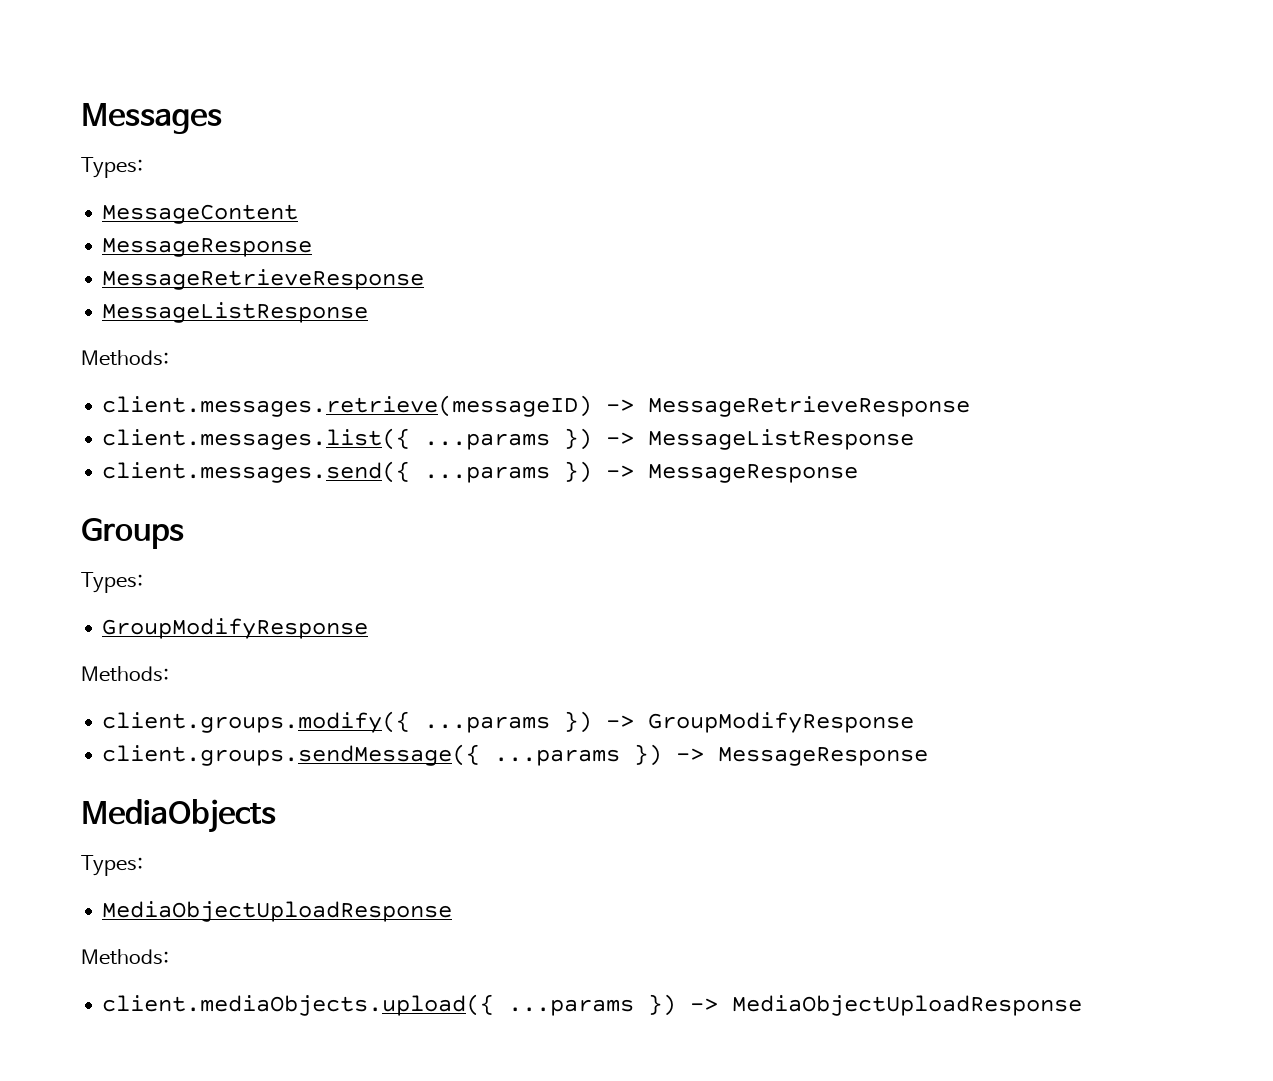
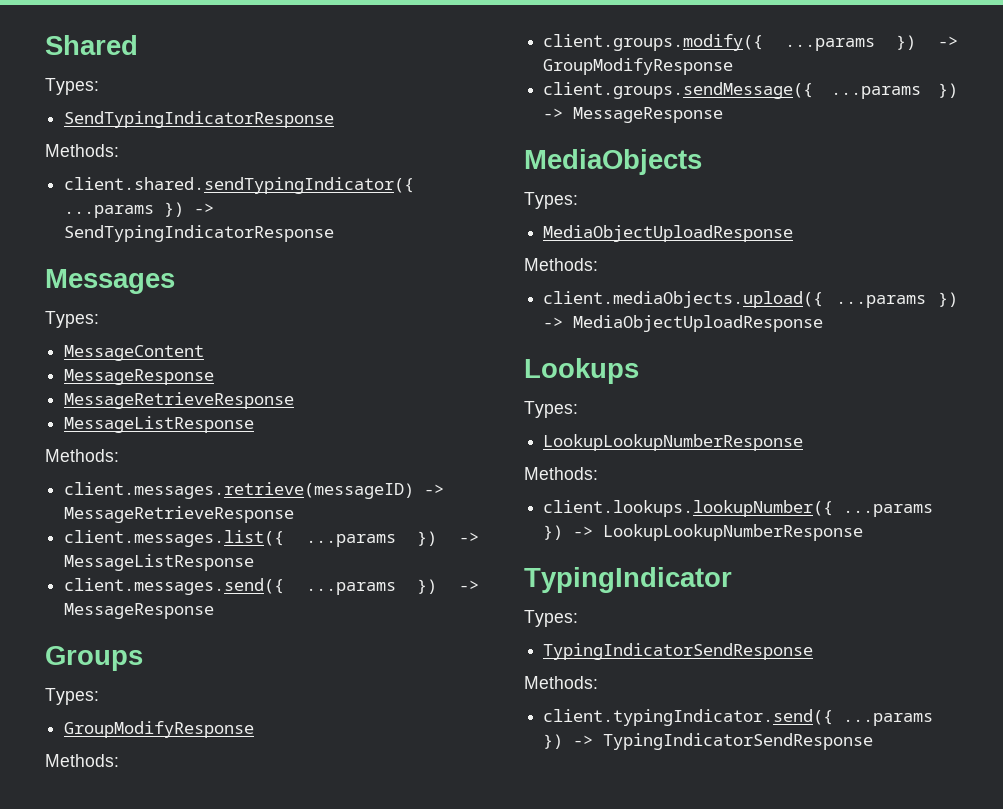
+ Shared
+ Types:
+ SendTypingIndicatorResponse
+ Methods:
+ client.shared.sendTypingIndicator({ ...params }) -> SendTypingIndicatorResponse
+ Lookups
+ Types:
+ LookupLookupNumberResponse
+ Methods:
+ client.lookups.lookupNumber({ ...params }) -> LookupLookupNumberResponse
+ TypingIndicator
+ Types:
+ TypingIndicatorSendResponse
+ Methods:
+ client.typingIndicator.send({ ...params }) -> TypingIndicatorSendResponse

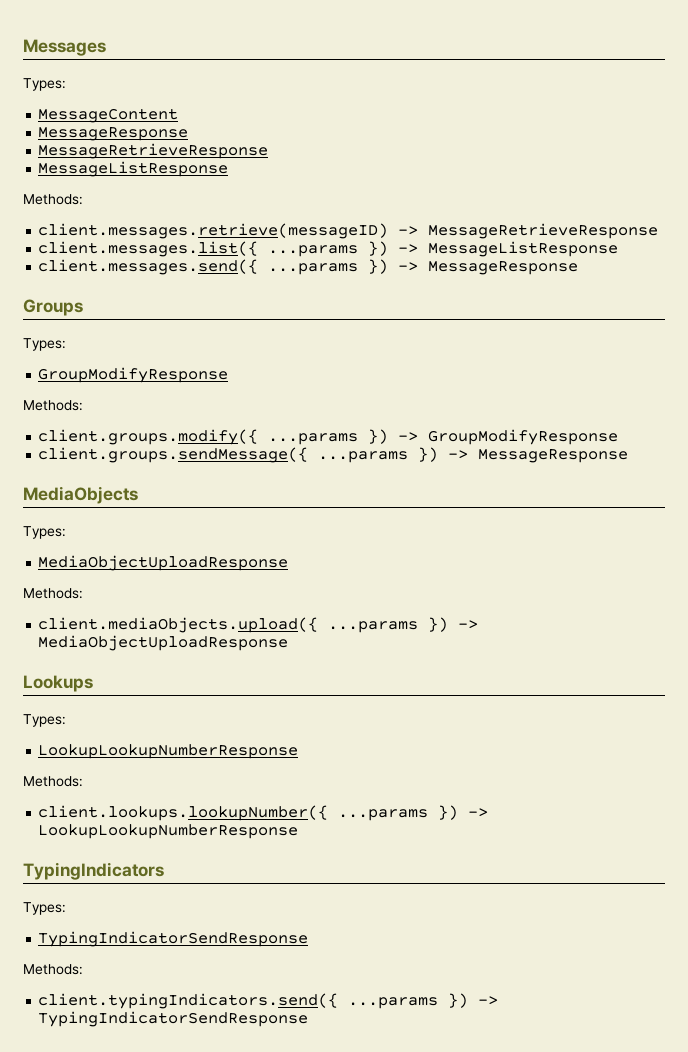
- Shared
- Types:
- SendTypingIndicatorResponse
- Methods:
- client.shared.sendTypingIndicator({ ...params }) -> SendTypingIndicatorResponse
- TypingIndicator
+ TypingIndicators
- client.typingIndicator.send({ ...params }) -> TypingIndicatorSendResponse
+ client.typingIndicators.send({ ...params }) -> TypingIndicatorSendResponse

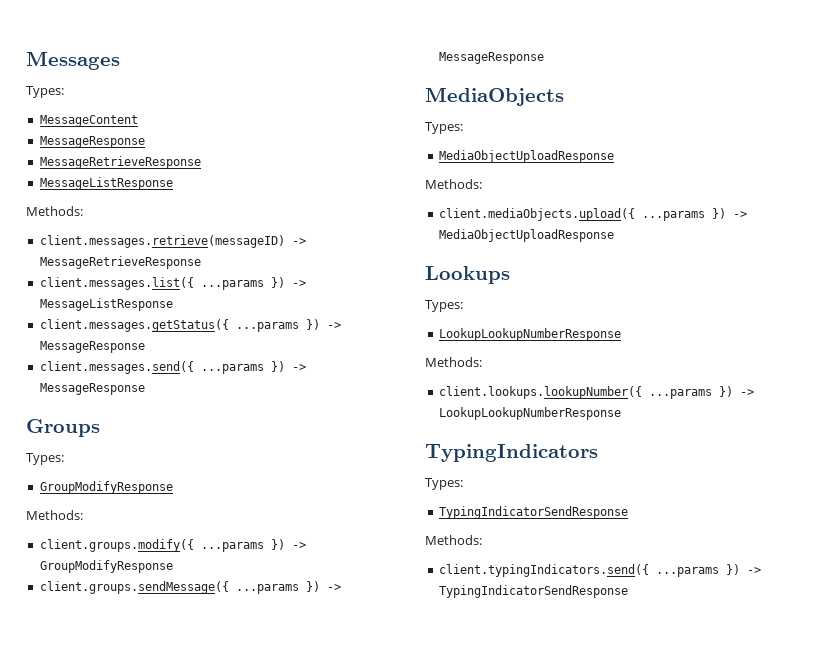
+ client.messages.getStatus({ ...params }) -> MessageResponse

